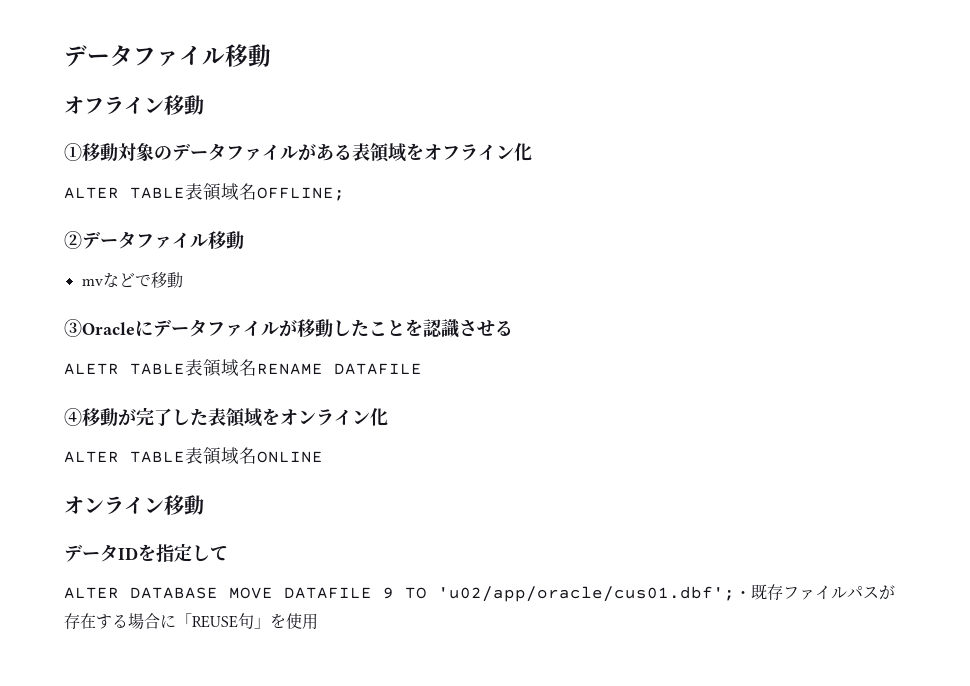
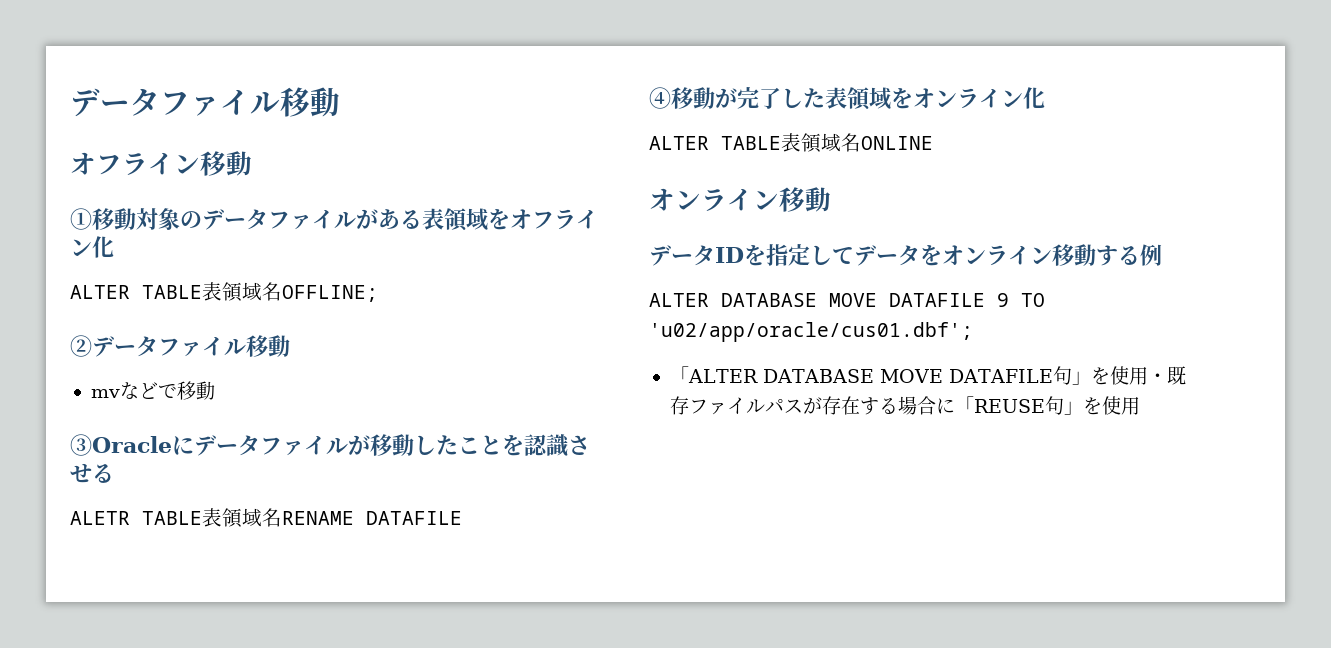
- データIDを指定して
+ データIDを指定してデータをオンライン移動する例
- ALTER DATABASE MOVE DATAFILE 9 TO 'u02/app/oracle/cus01.dbf';・既存ファイルパスが存在する場合に「REUSE句」を使用
+ ALTER DATABASE MOVE DATAFILE 9 TO 'u02/app/oracle/cus01.dbf';
+ 「ALTER DATABASE MOVE DATAFILE句」を使用・既存ファイルパスが存在する場合に「REUSE句」を使用

